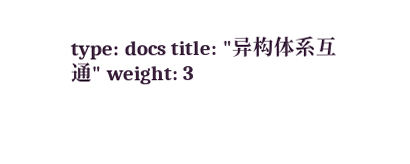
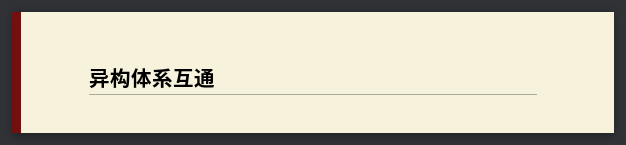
- type: docs title: "异构体系互通" weight: 3
+ 异构体系互通

